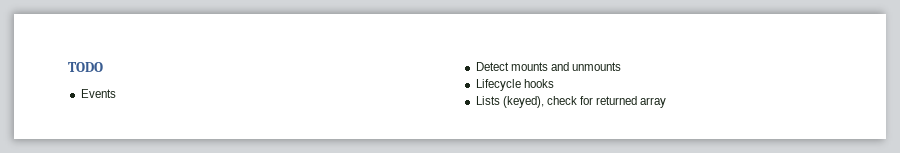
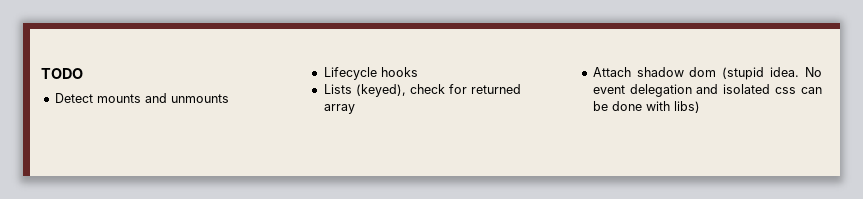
- Events
+ Attach shadow dom (stupid idea. No event delegation and isolated css can be done with libs)

